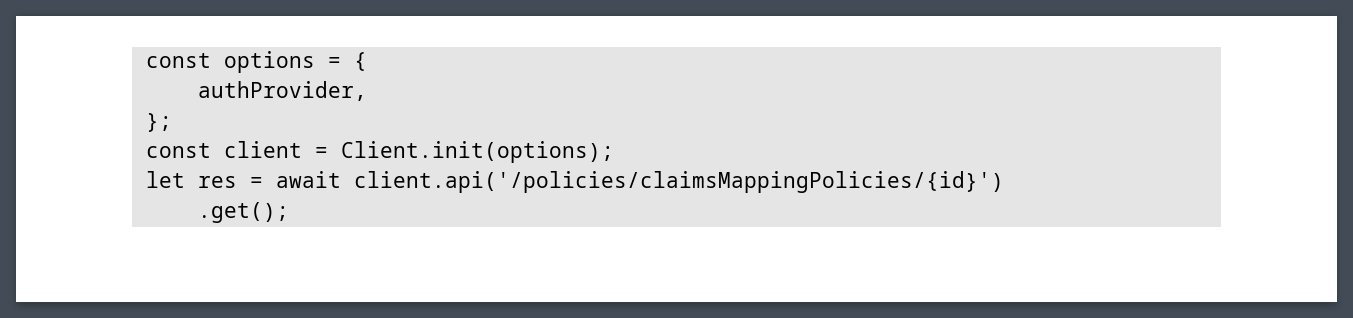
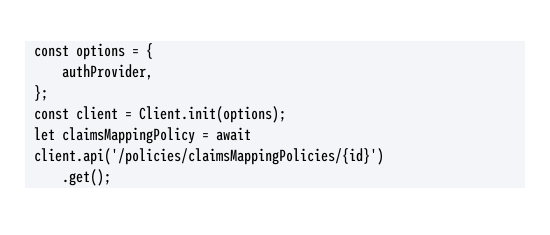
- let res = await client.api('/policies/claimsMappingPolicies/{id}')
+ let claimsMappingPolicy = await client.api('/policies/claimsMappingPolicies/{id}')

